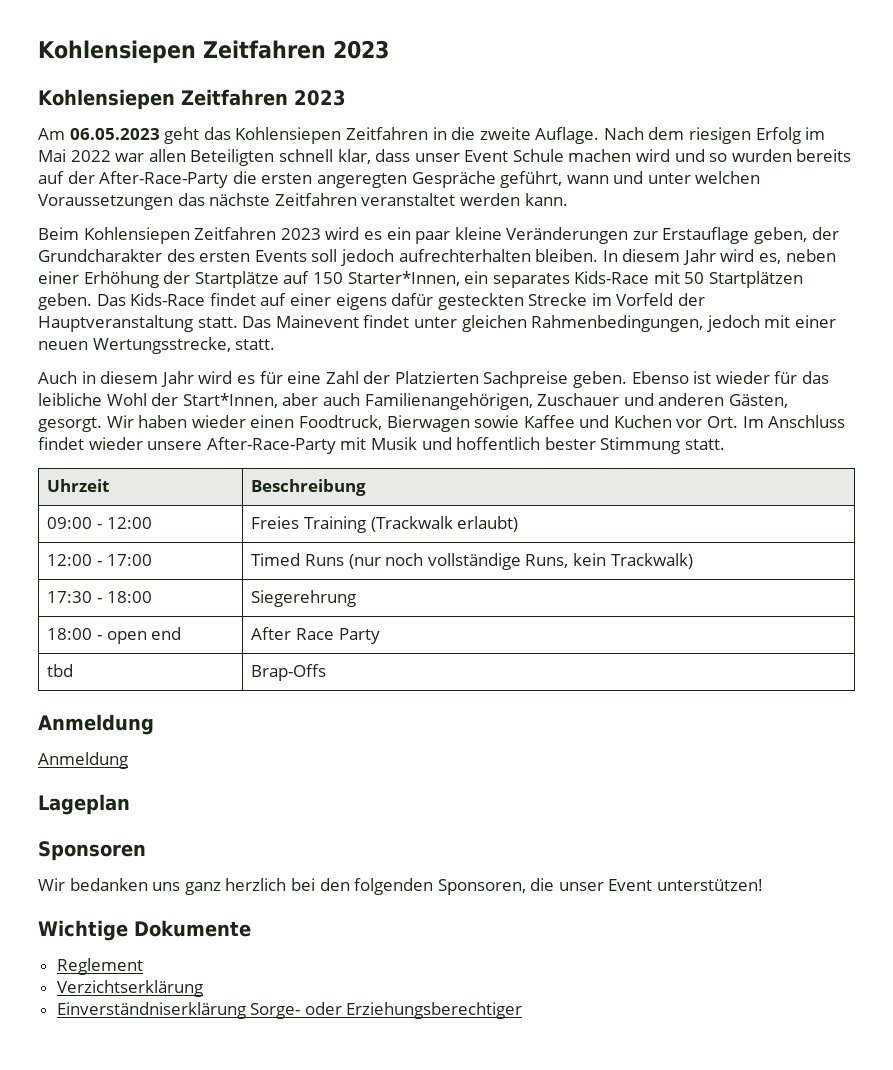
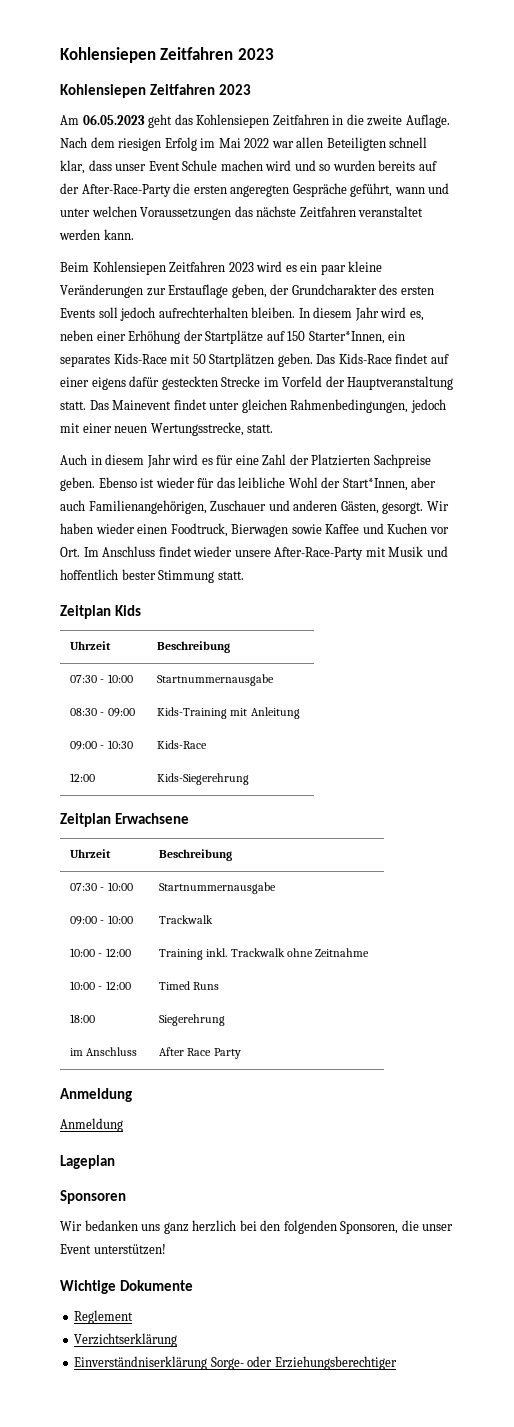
+ Zeitplan Kids
  Uhrzeit | Beschreibung
- 09:00 - 12:00 | Freies Training (Trackwalk erlaubt)
- 12:00 - 17:00 | Timed Runs (nur noch vollständige Runs, kein Trackwalk)
- 17:30 - 18:00 | Siegerehrung
- 18:00 - open end | After Race Party
+ 07:30 - 10:00 | Startnummernausgabe
+ 08:30 - 09:00 | Kids-Training mit Anleitung
+ 09:00 - 10:30 | Kids-Race
+ 12:00 | Kids-Siegerehrung
+ Zeitplan Erwachsene
+ Uhrzeit | Beschreibung
+ 07:30 - 10:00 | Startnummernausgabe
+ 09:00 - 10:00 | Trackwalk
+ 10:00 - 12:00 | Training inkl. Trackwalk ohne Zeitnahme
+ 10:00 - 12:00 | Timed Runs
+ 18:00 | Siegerehrung
+ im Anschluss | After Race Party
- tbd | Brap-Offs

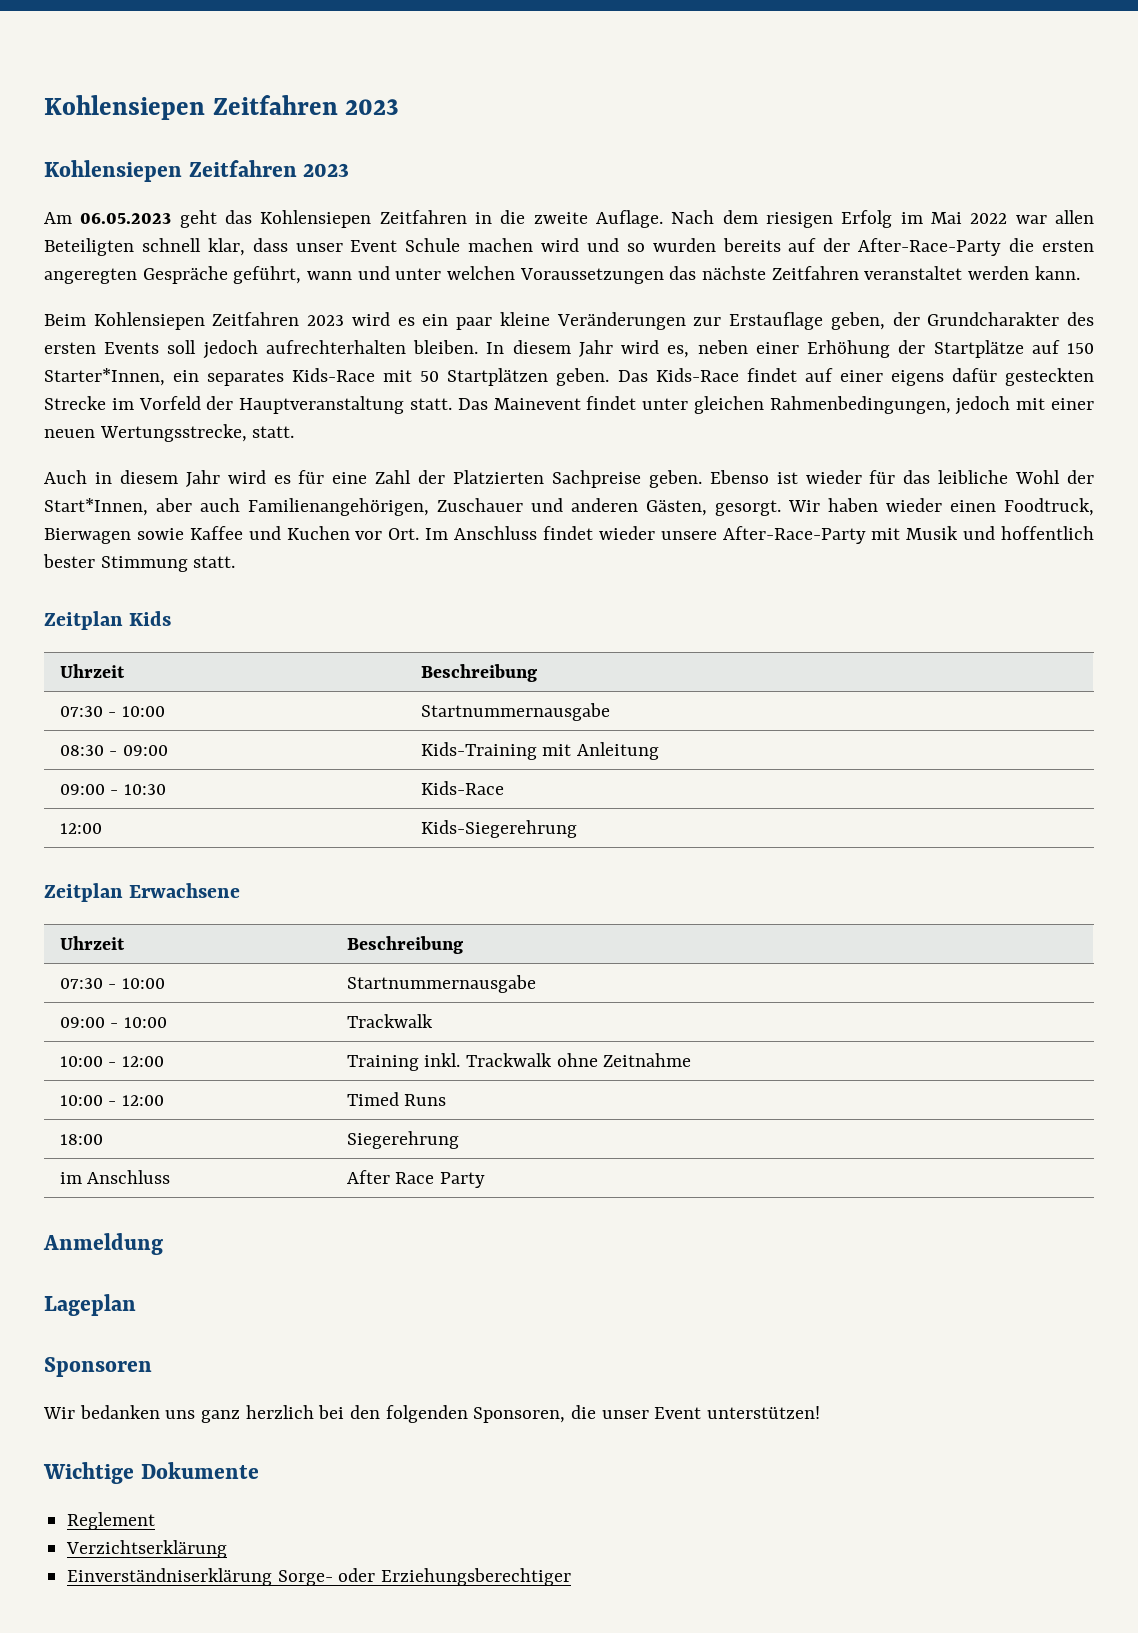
  im Anschluss | After Race Party
- Anmeldung

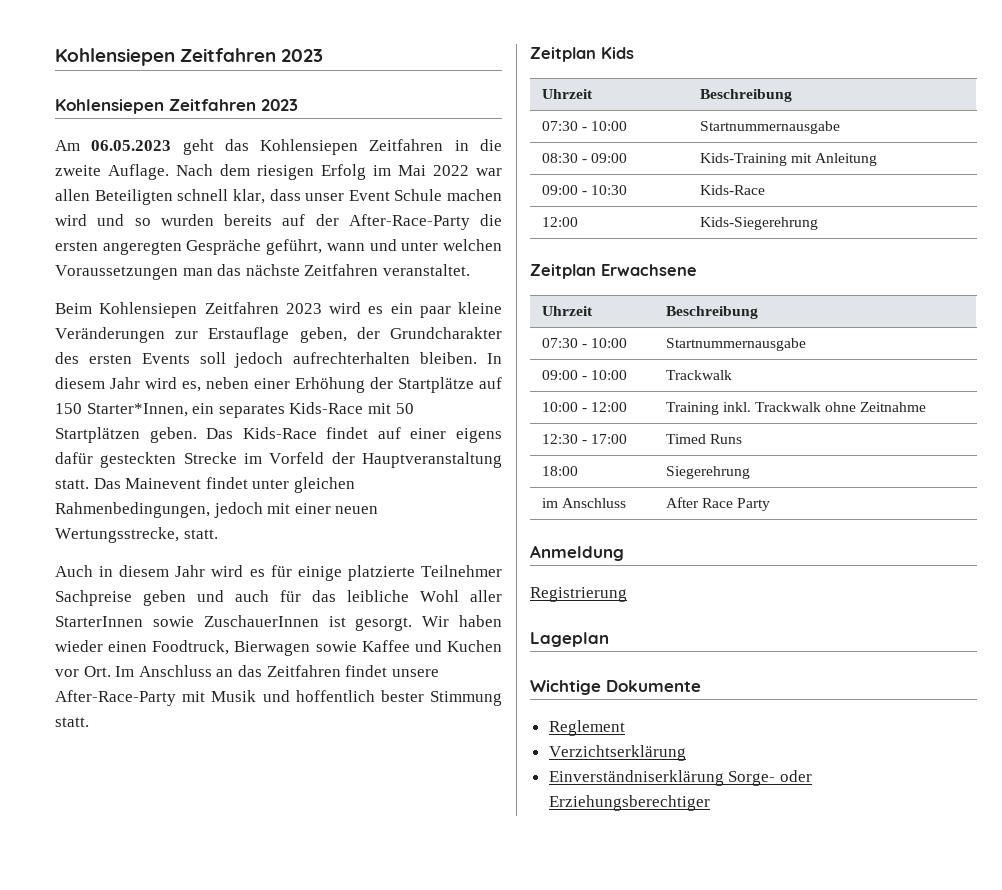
- Nach dem riesigen Erfolg im Mai 2022 war allen Beteiligten schnell klar, dass unser Event Schule machen wird und so wurden bereits auf der After-Race-Party die ersten angeregten Gespräche geführt, wann und unter welchen Voraussetzungen das nächste Zeitfahren veranstaltet werden kann.
+ Nach dem riesigen Erfolg im Mai 2022 war allen Beteiligten schnell klar, dass unser Event Schule machen wird und so wurden bereits auf der After-Race-Party die ersten angeregten Gespräche geführt, wann und unter welchen Voraussetzungen man das nächste Zeitfahren veranstaltet.
- Auch in diesem Jahr wird es für eine Zahl der Platzierten Sachpreise geben. Ebenso ist wieder für das leibliche Wohl der Start*Innen, aber auch Familienangehörigen, Zuschauer und anderen Gästen, gesorgt.
+ Auch in diesem Jahr wird es für einige platzierte Teilnehmer Sachpreise geben und auch für das leibliche Wohl aller StarterInnen sowie ZuschauerInnen ist gesorgt.
- Wir haben wieder einen Foodtruck, Bierwagen sowie Kaffee und Kuchen vor Ort. Im Anschluss findet wieder unsere After-Race-Party mit Musik und hoffentlich bester Stimmung statt.
+ Wir haben wieder einen Foodtruck, Bierwagen sowie Kaffee und Kuchen vor Ort. Im Anschluss an das Zeitfahren findet unsere After-Race-Party mit Musik und hoffentlich bester Stimmung statt.
- 10:00 - 12:00 | Timed Runs
+ 12:30 - 17:00 | Timed Runs
+ Registrierung
- Sponsoren
- Wir bedanken uns ganz herzlich bei den folgenden Sponsoren, die unser Event unterstützen!

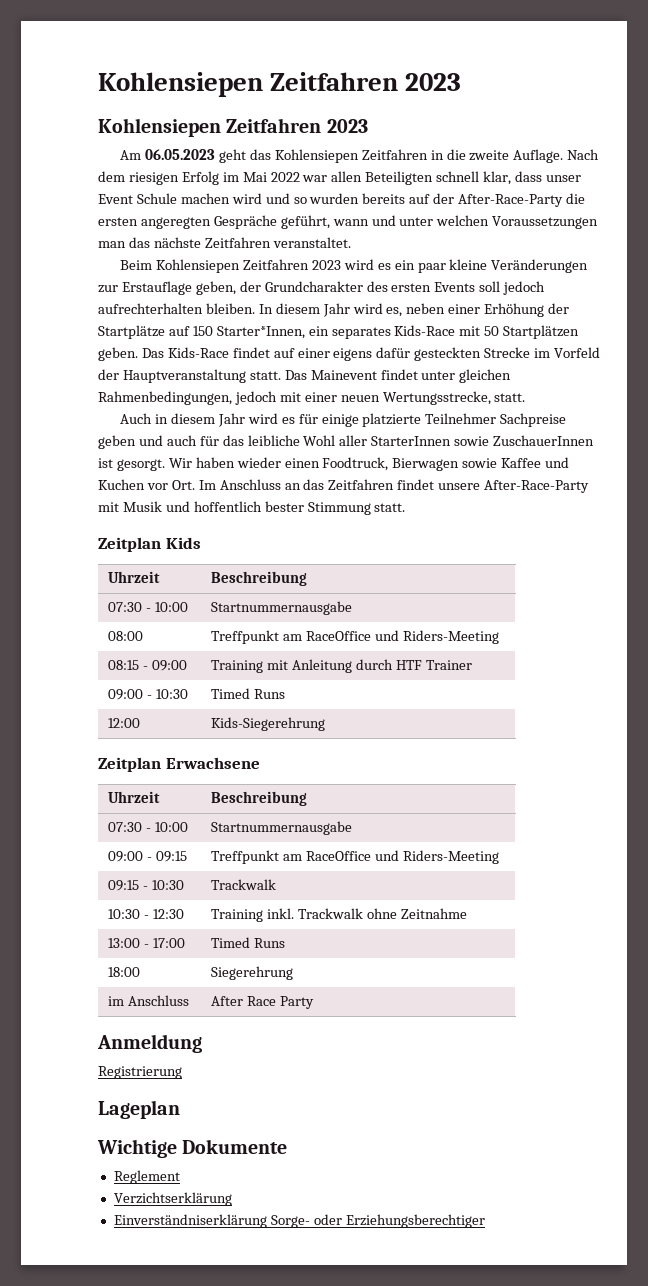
- 08:30 - 09:00 | Kids-Training mit Anleitung
+ 08:00 | Treffpunkt am RaceOffice und Riders-Meeting
+ 08:15 - 09:00 | Training mit Anleitung durch HTF Trainer
- 09:00 - 10:30 | Kids-Race
+ 09:00 - 10:30 | Timed Runs
- 09:00 - 10:00 | Trackwalk
- 10:00 - 12:00 | Training inkl. Trackwalk ohne Zeitnahme
+ 09:00 - 09:15 | Treffpunkt am RaceOffice und Riders-Meeting
+ 09:15 - 10:30 | Trackwalk
+ 10:30 - 12:30 | Training inkl. Trackwalk ohne Zeitnahme
- 12:30 - 17:00 | Timed Runs
+ 13:00 - 17:00 | Timed Runs

